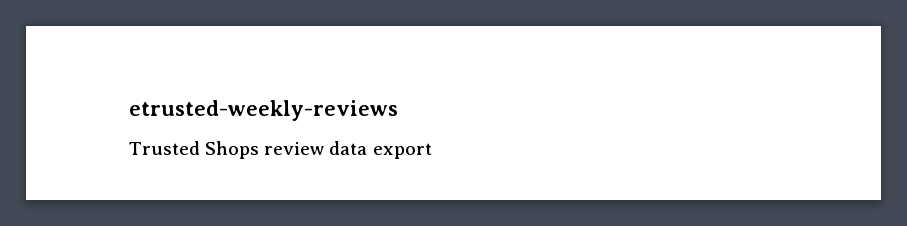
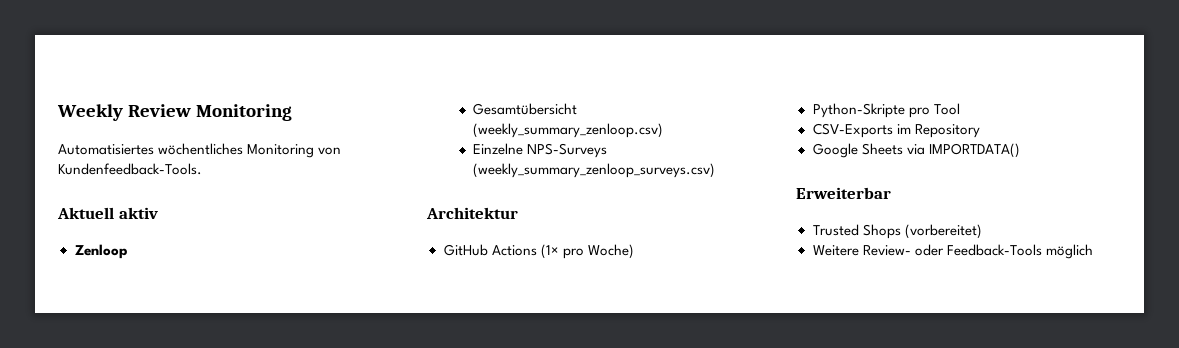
- etrusted-weekly-reviews
- Trusted Shops review data export
+ Weekly Review Monitoring
+ Automatisiertes wöchentliches Monitoring von Kundenfeedback-Tools.
+ Aktuell aktiv
+ Zenloop
+ Gesamtübersicht (weekly_summary_zenloop.csv)
+ Einzelne NPS-Surveys (weekly_summary_zenloop_surveys.csv)
+ Architektur
+ GitHub Actions (1× pro Woche)
+ Python-Skripte pro Tool
+ CSV-Exports im Repository
+ Google Sheets via IMPORTDATA()
+ Erweiterbar
+ Trusted Shops (vorbereitet)
+ Weitere Review- oder Feedback-Tools möglich

